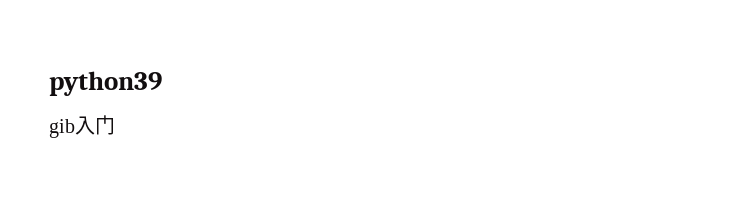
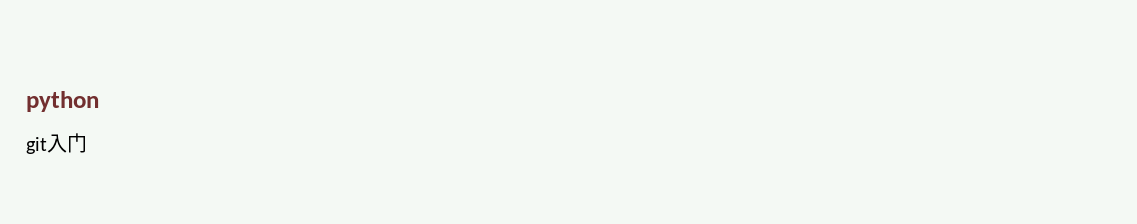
- python39
- gib入门
+ python
+ git入门

